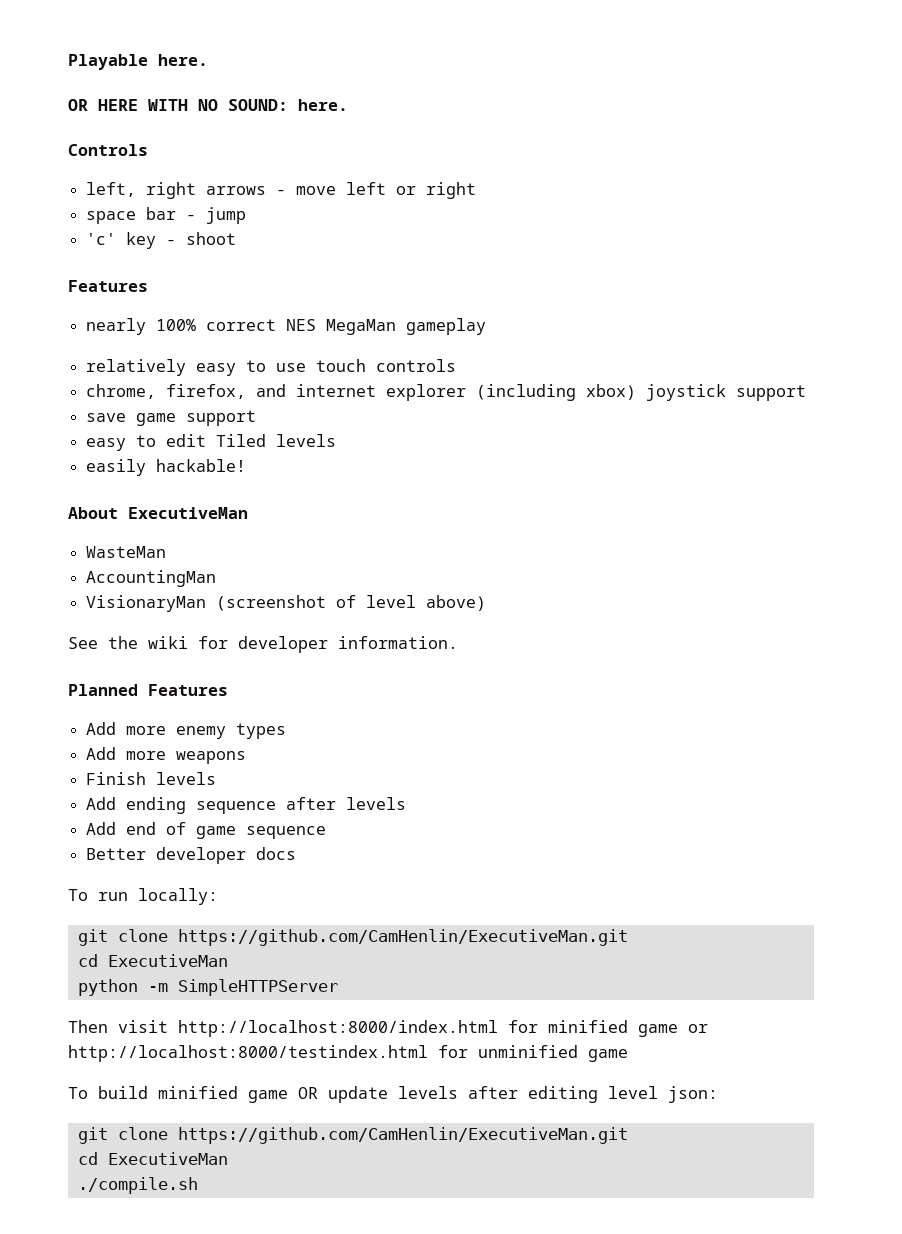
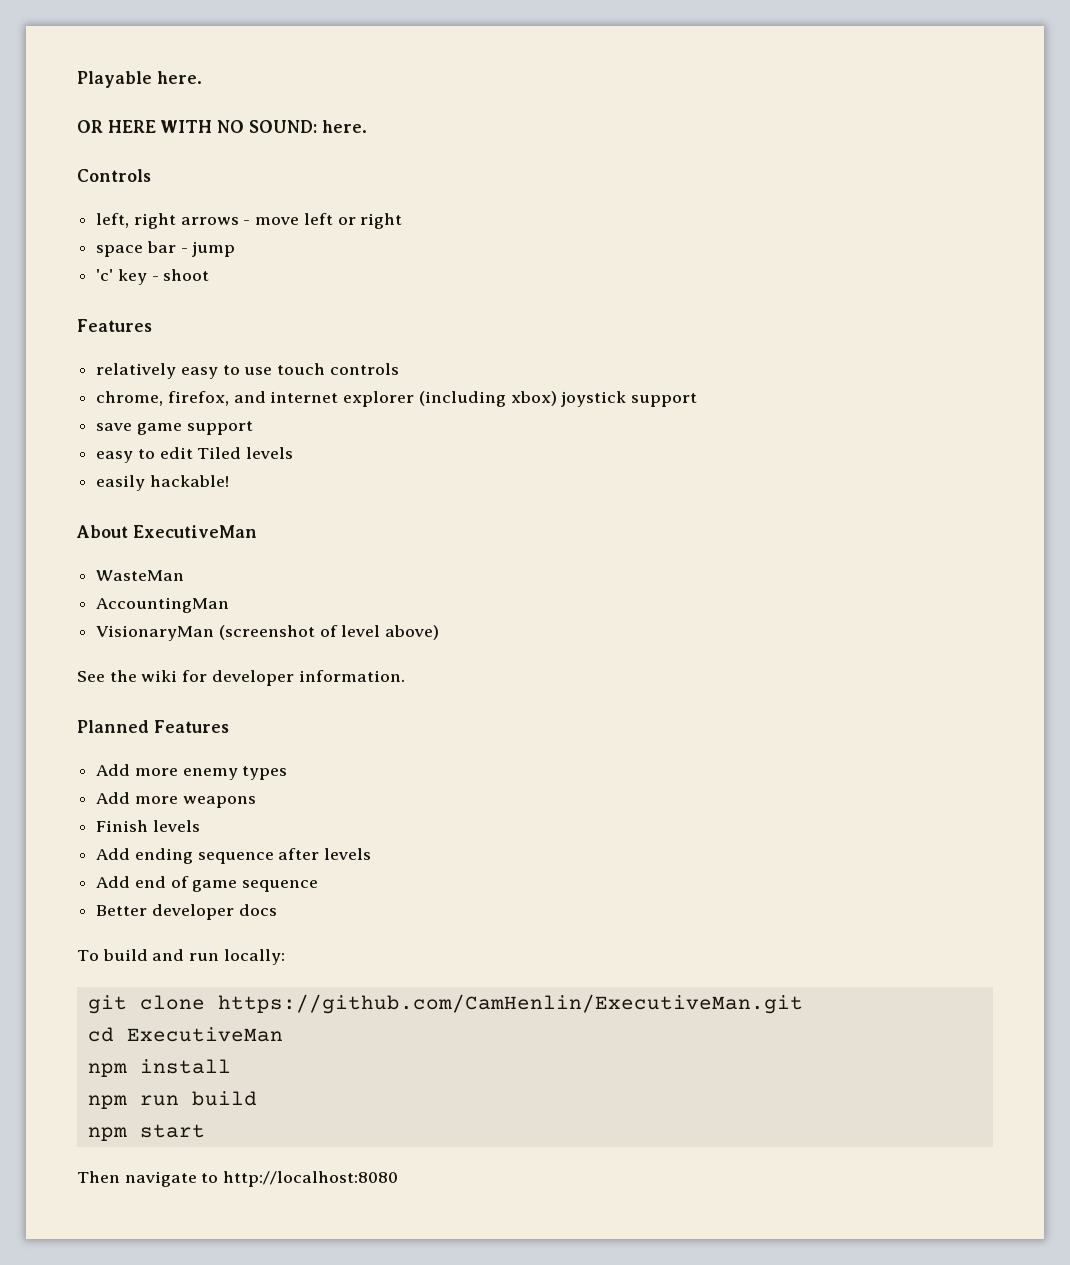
- nearly 100% correct NES MegaMan gameplay
- To run locally:
+ To build and run locally:
- python -m SimpleHTTPServer
- Then visit http://localhost:8000/index.html for minified game or http://localhost:8000/testindex.html for unminified game
- To build minified game OR update levels after editing level json:
- git clone https://github.com/CamHenlin/ExecutiveMan.git
- cd ExecutiveMan
- ./compile.sh
+ npm install
+ npm run build
+ npm start
+ Then navigate to http://localhost:8080

